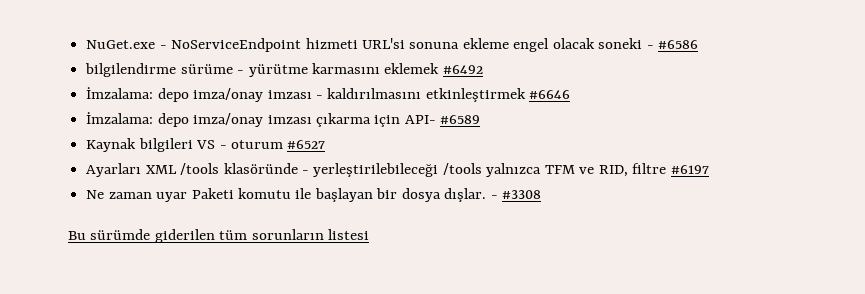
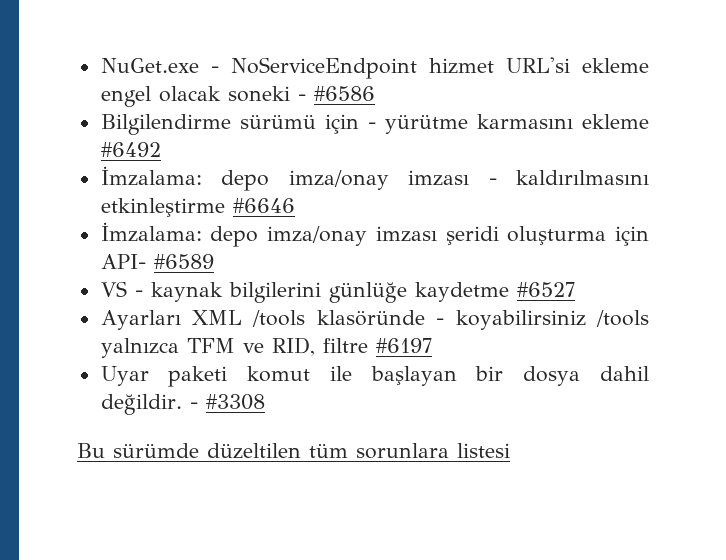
- NuGet.exe - NoServiceEndpoint hizmeti URL'si sonuna ekleme engel olacak soneki - #6586
+ NuGet.exe - NoServiceEndpoint hizmet URL'si ekleme engel olacak soneki - #6586
- bilgilendirme sürüme - yürütme karmasını eklemek #6492
+ Bilgilendirme sürümü için - yürütme karmasını ekleme #6492
- İmzalama: depo imza/onay imzası - kaldırılmasını etkinleştirmek #6646
+ İmzalama: depo imza/onay imzası - kaldırılmasını etkinleştirme #6646
- İmzalama: depo imza/onay imzası çıkarma için API- #6589
+ İmzalama: depo imza/onay imzası şeridi oluşturma için API- #6589
- Kaynak bilgileri VS - oturum #6527
+ VS - kaynak bilgilerini günlüğe kaydetme #6527
- Ayarları XML /tools klasöründe - yerleştirilebileceği /tools yalnızca TFM ve RID, filtre #6197
+ Ayarları XML /tools klasöründe - koyabilirsiniz /tools yalnızca TFM ve RID, filtre #6197
- Ne zaman uyar Paketi komutu ile başlayan bir dosya dışlar.
+ Uyar paketi komut ile başlayan bir dosya dahil değildir.
- Bu sürümde giderilen tüm sorunların listesi
+ Bu sürümde düzeltilen tüm sorunlara listesi

